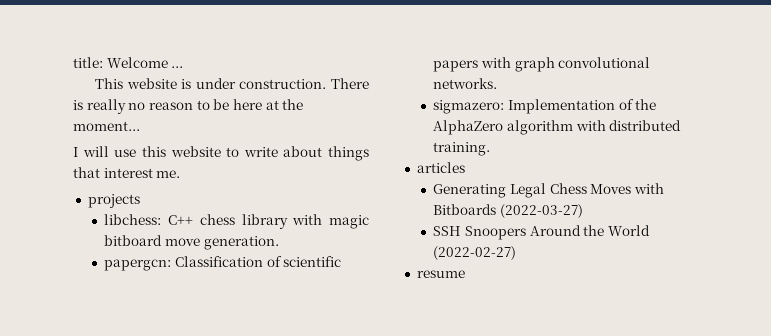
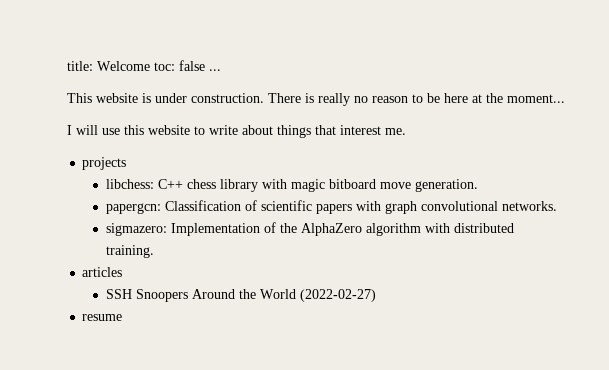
- title: Welcome ...
+ title: Welcome toc: false ...
- Generating Legal Chess Moves with Bitboards (2022-03-27)

